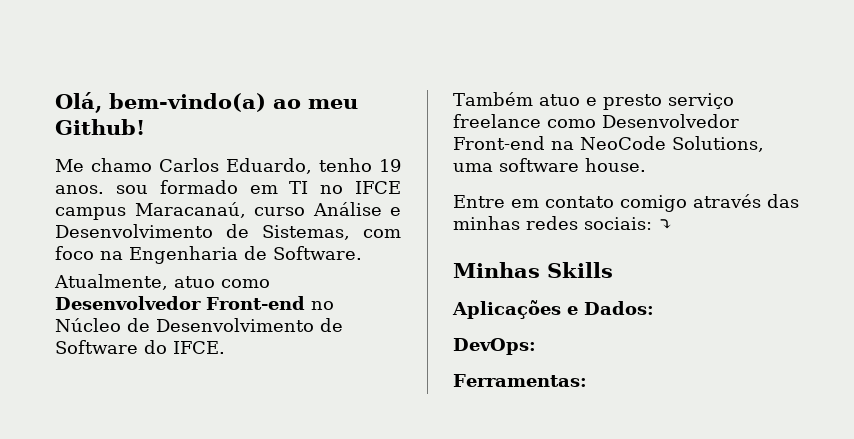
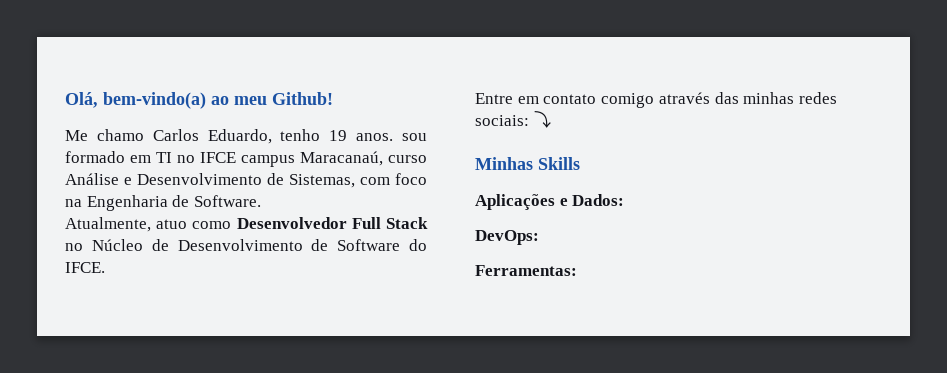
- Atualmente, atuo como Desenvolvedor Front-end no Núcleo de Desenvolvimento de Software do IFCE.
+ Atualmente, atuo como Desenvolvedor Full Stack no Núcleo de Desenvolvimento de Software do IFCE.
- Também atuo e presto serviço freelance como Desenvolvedor Front-end na NeoCode Solutions, uma software house.

